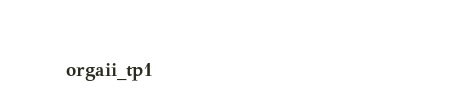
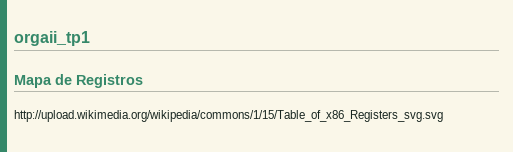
+ Mapa de Registros
+ http://upload.wikimedia.org/wikipedia/commons/1/15/Table_of_x86_Registers_svg.svg

